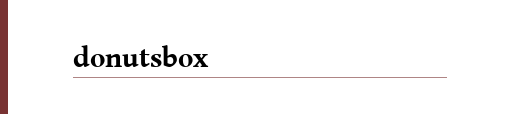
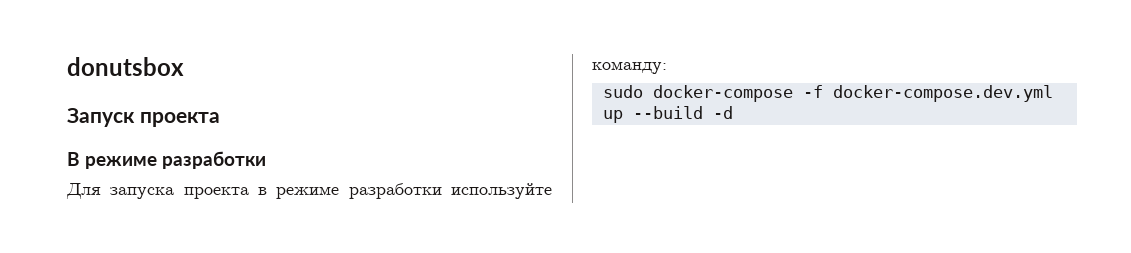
+ Запуск проекта
+ В режиме разработки
+ Для запуска проекта в режиме разработки используйте команду:
+ sudo docker-compose -f docker-compose.dev.yml up --build -d

